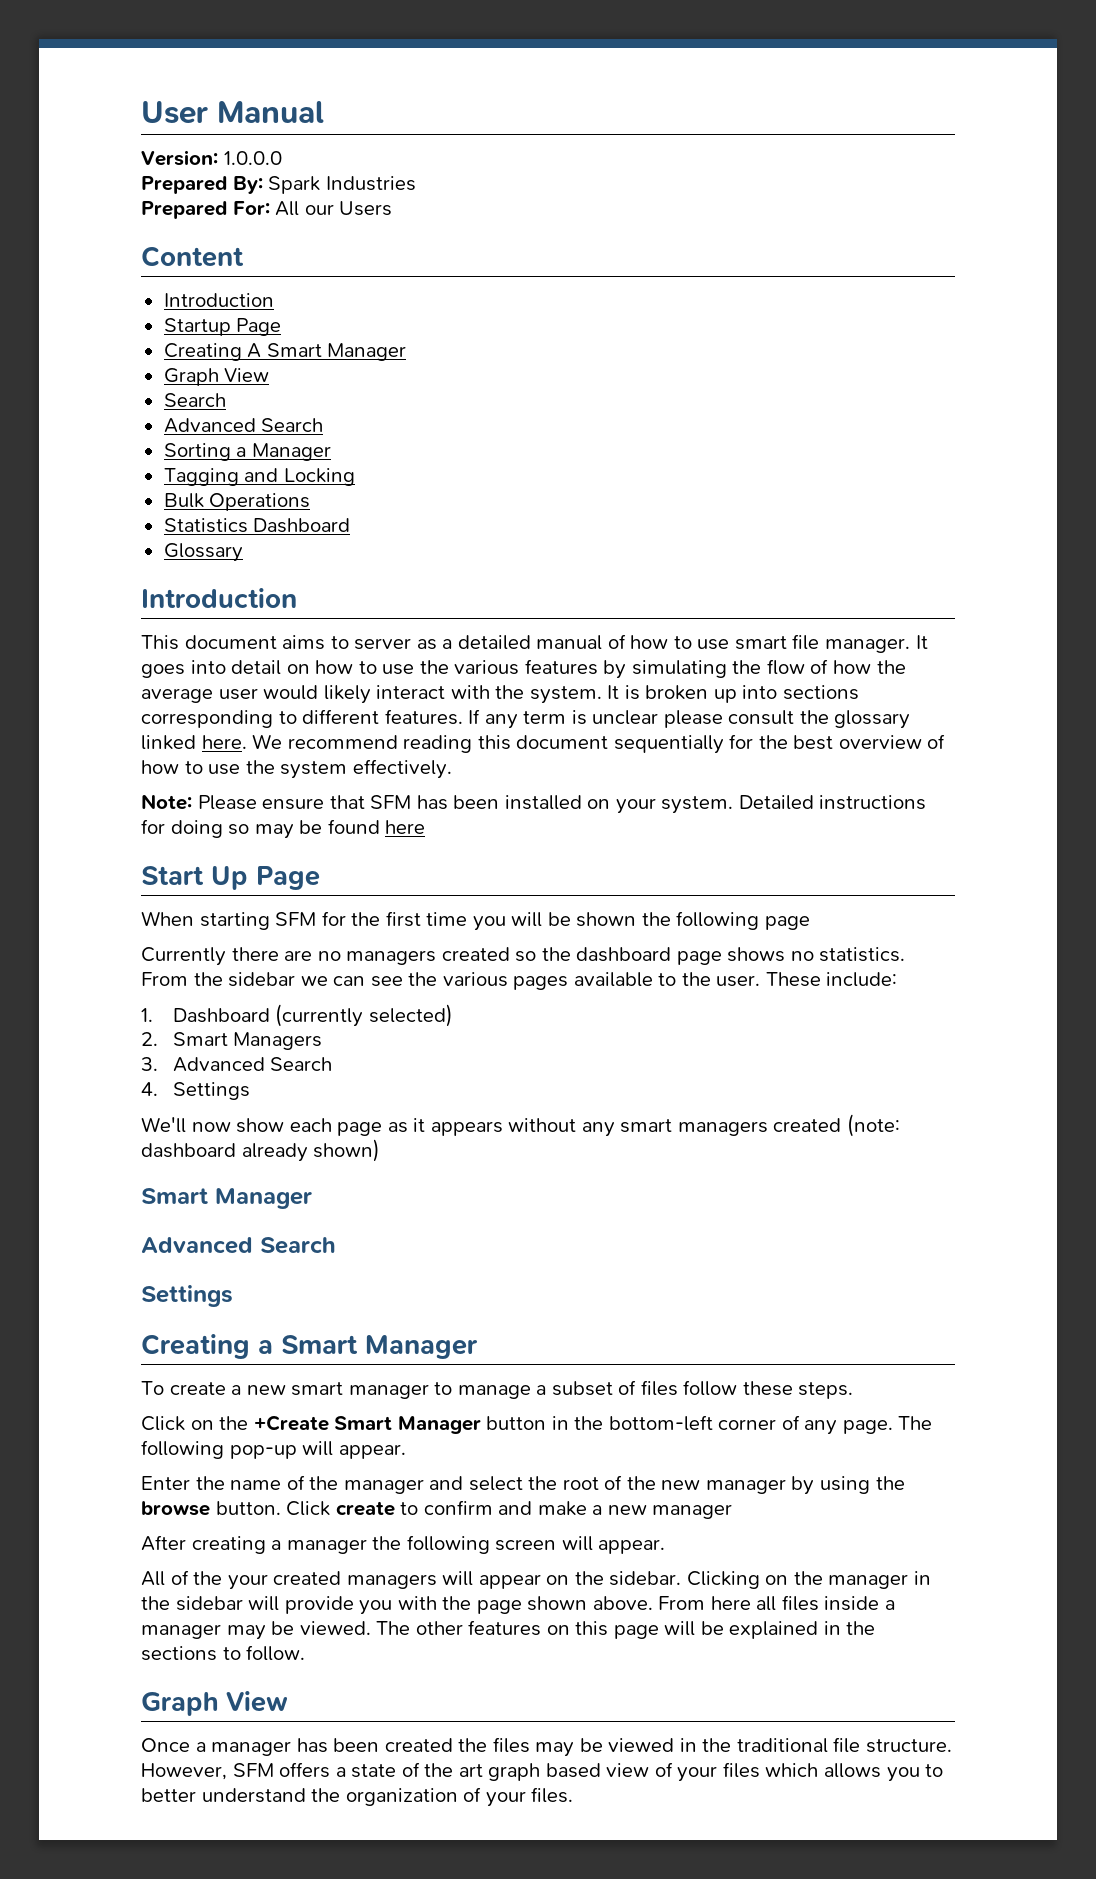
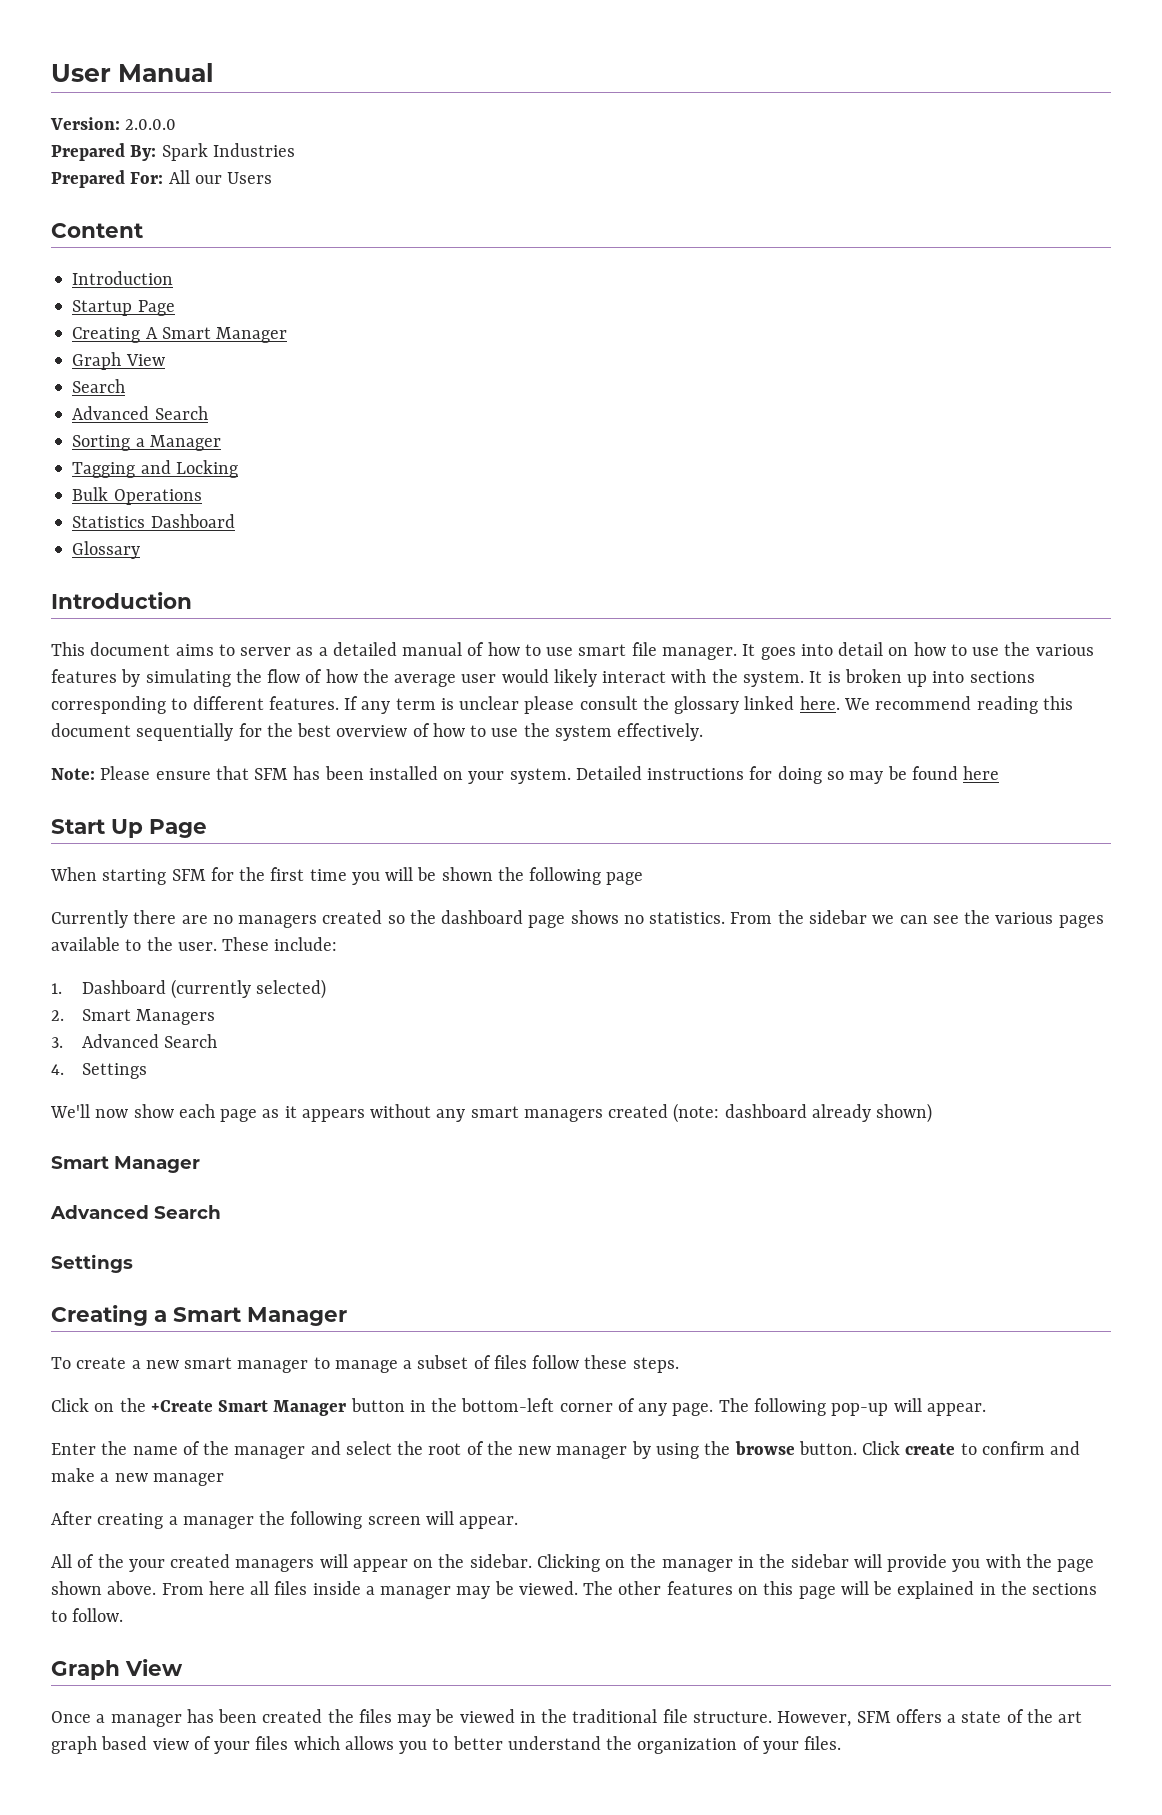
- Version: 1.0.0.0
+ Version: 2.0.0.0

